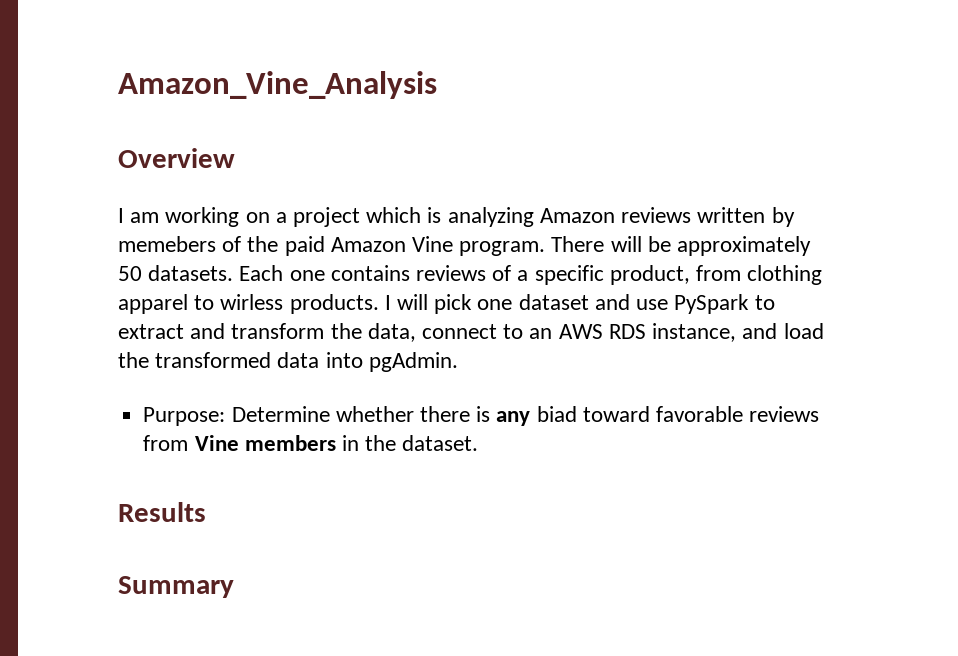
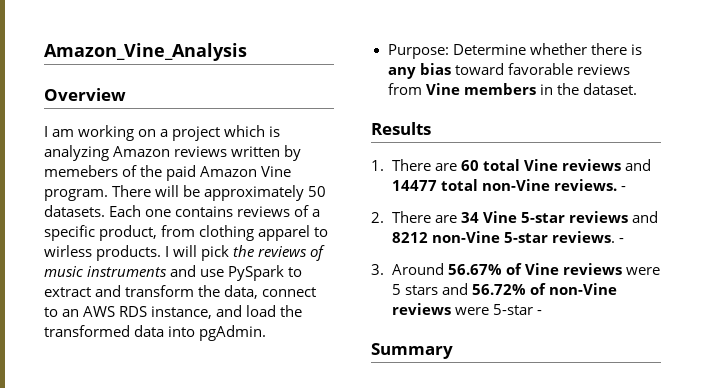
- I will pick one dataset and use PySpark to extract and transform the data, connect to an AWS RDS instance, and load the transformed data into pgAdmin.
+ I will pick the reviews of music instruments and use PySpark to extract and transform the data, connect to an AWS RDS instance, and load the transformed data into pgAdmin.
- Purpose: Determine whether there is any biad toward favorable reviews from Vine members in the dataset.
+ Purpose: Determine whether there is any bias toward favorable reviews from Vine members in the dataset.
+ 1. There are 60 total Vine reviews and 14477 total non-Vine reviews. -
+ 2. There are 34 Vine 5-star reviews and 8212 non-Vine 5-star reviews. -
+ 3. Around 56.67% of Vine reviews were 5 stars and 56.72% of non-Vine reviews were 5-star -

